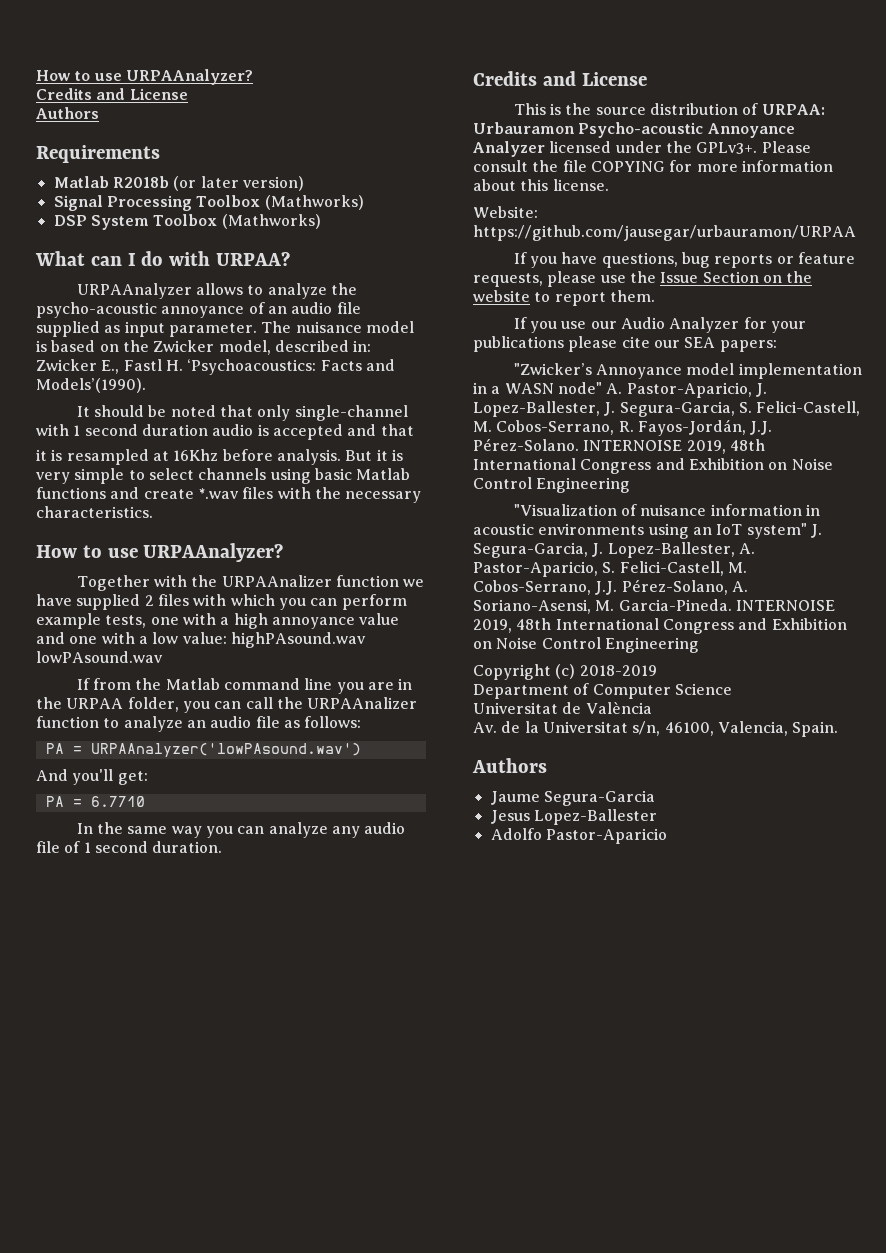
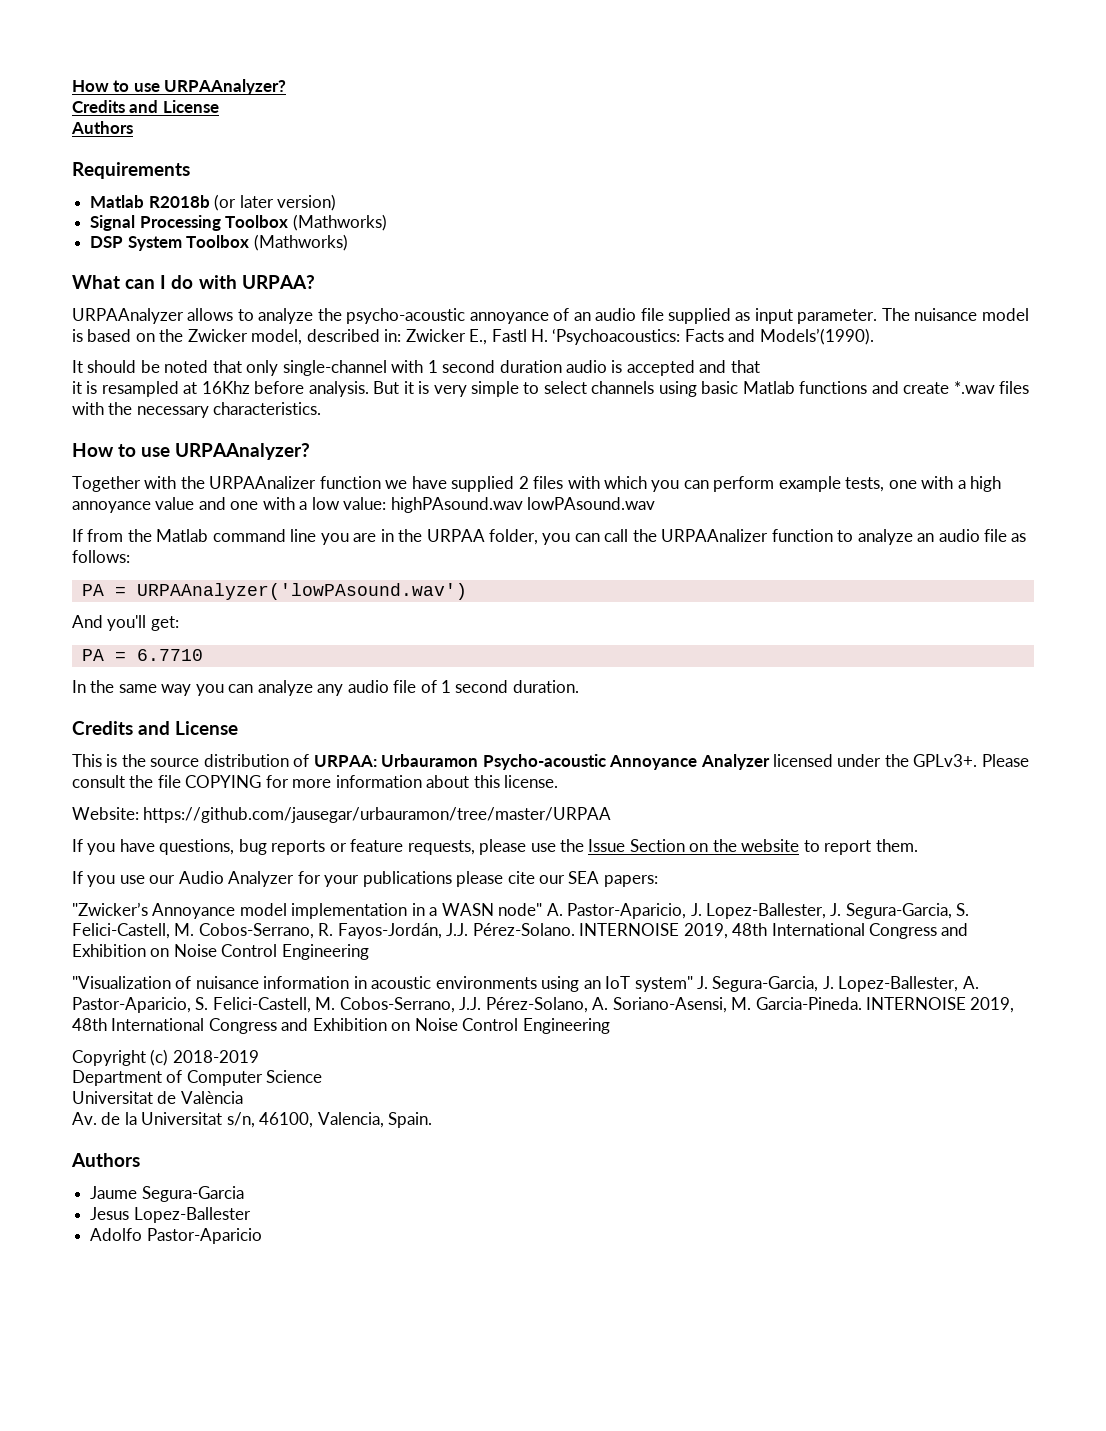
- Website: https://github.com/jausegar/urbauramon/URPAA
+ Website: https://github.com/jausegar/urbauramon/tree/master/URPAA

